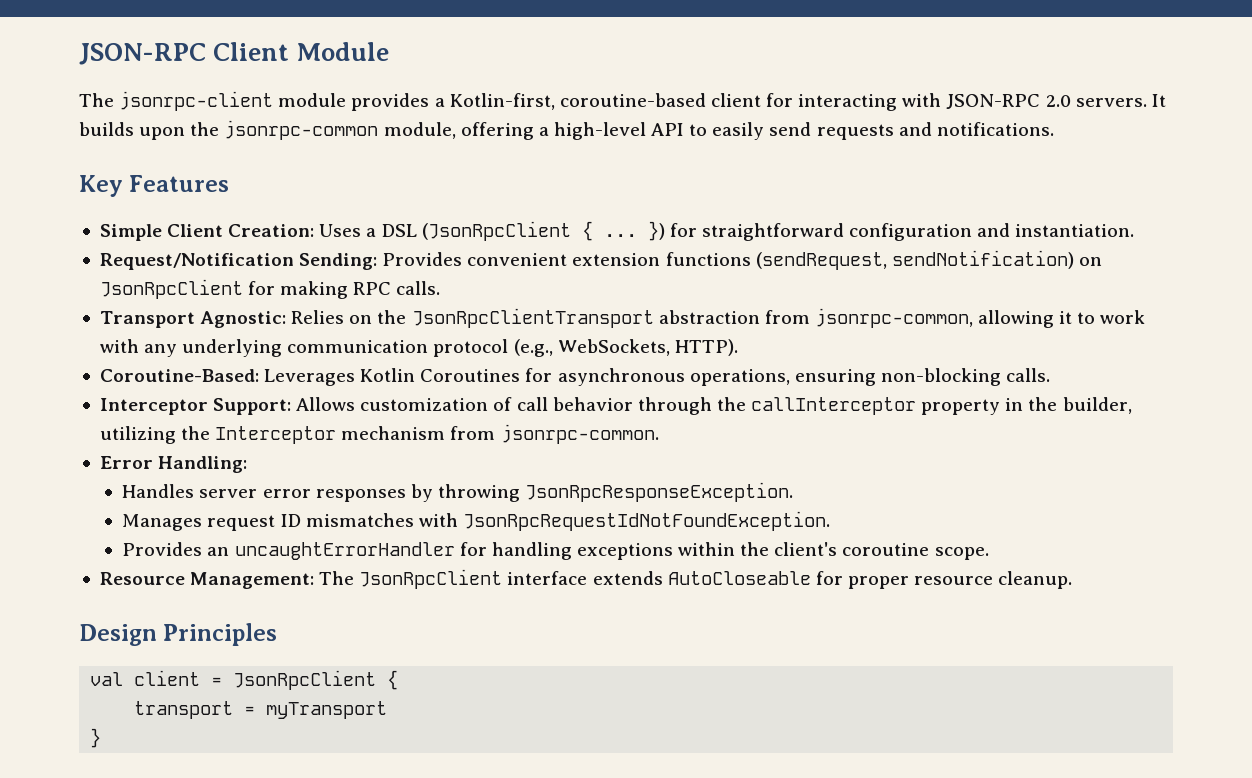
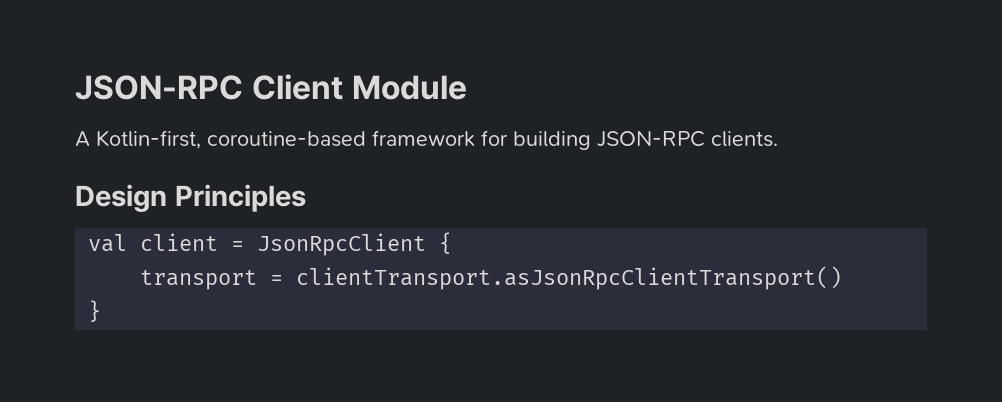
- The jsonrpc-client module provides a Kotlin-first, coroutine-based client for interacting with JSON-RPC 2.0 servers. It builds upon the jsonrpc-common module, offering a high-level API to easily send requests and notifications.
- Key Features
- Simple Client Creation: Uses a DSL (JsonRpcClient { ... }) for straightforward configuration and instantiation.
- Request/Notification Sending: Provides convenient extension functions (sendRequest, sendNotification) on JsonRpcClient for making RPC calls.
- Transport Agnostic: Relies on the JsonRpcClientTransport abstraction from jsonrpc-common, allowing it to work with any underlying communication protocol (e.g., WebSockets, HTTP).
- Coroutine-Based: Leverages Kotlin Coroutines for asynchronous operations, ensuring non-blocking calls.
- Interceptor Support: Allows customization of call behavior through the callInterceptor property in the builder, utilizing the Interceptor mechanism from jsonrpc-common.
- Error Handling:
- Handles server error responses by throwing JsonRpcResponseException.
- Manages request ID mismatches with JsonRpcRequestIdNotFoundException.
- Provides an uncaughtErrorHandler for handling exceptions within the client's coroutine scope.
- Resource Management: The JsonRpcClient interface extends AutoCloseable for proper resource cleanup.
+ A Kotlin-first, coroutine-based framework for building JSON-RPC clients.
- transport = myTransport
+ transport = clientTransport.asJsonRpcClientTransport()

